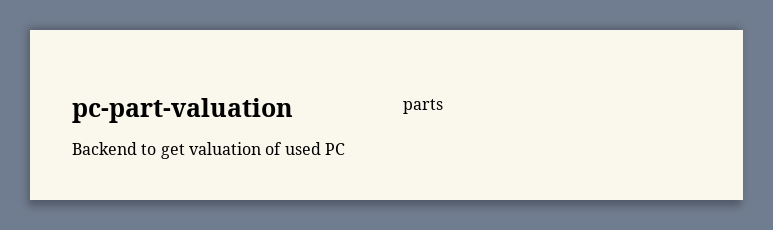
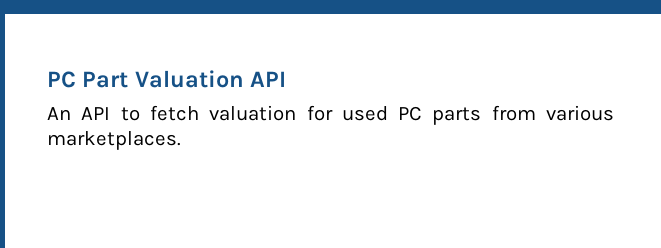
- pc-part-valuation
- Backend to get valuation of used PC parts
+ PC Part Valuation API
+ An API to fetch valuation for used PC parts from various marketplaces.

